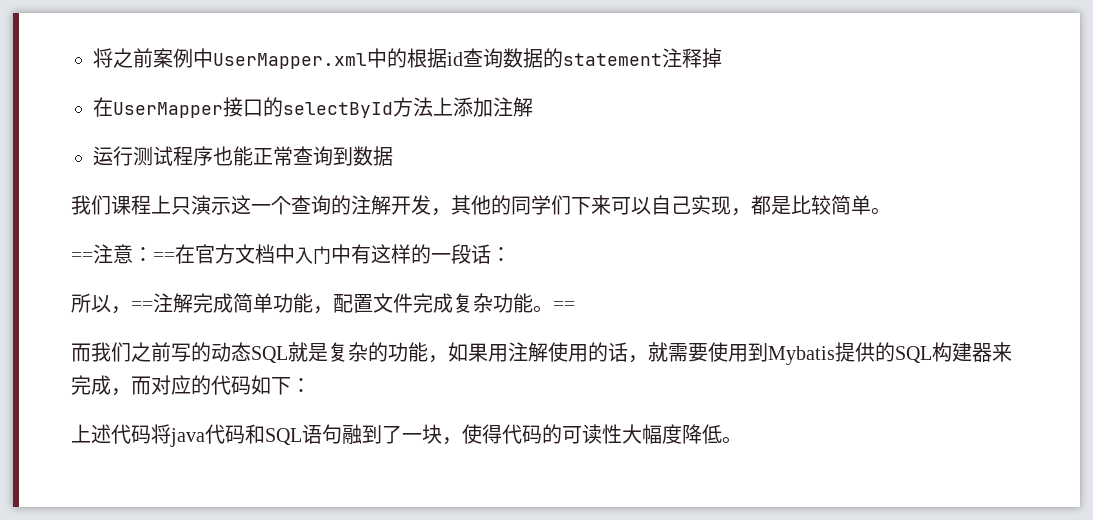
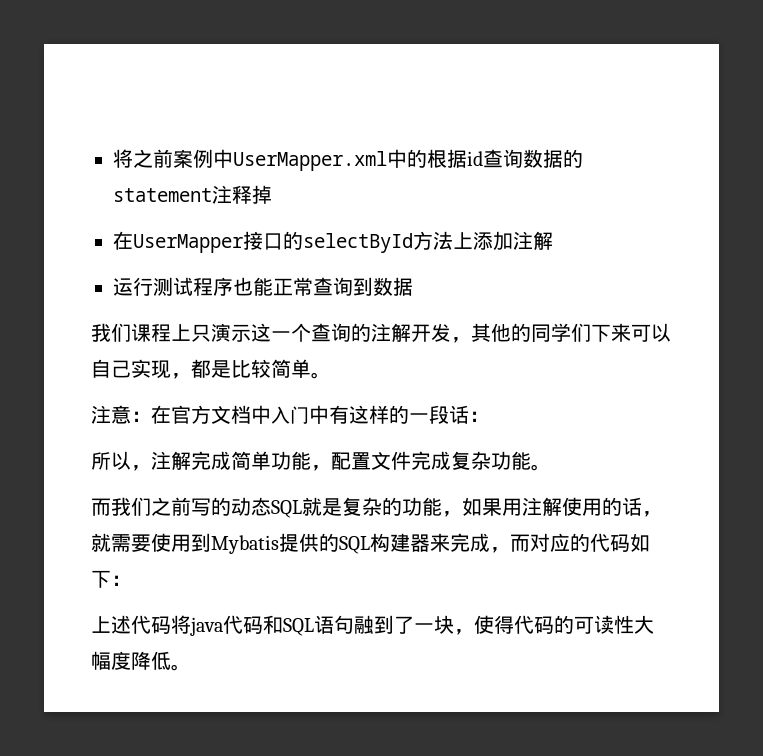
- ==注意：==在官方文档中入门中有这样的一段话：
+ 注意：在官方文档中入门中有这样的一段话：
- 所以，==注解完成简单功能，配置文件完成复杂功能。==
+ 所以，注解完成简单功能，配置文件完成复杂功能。

